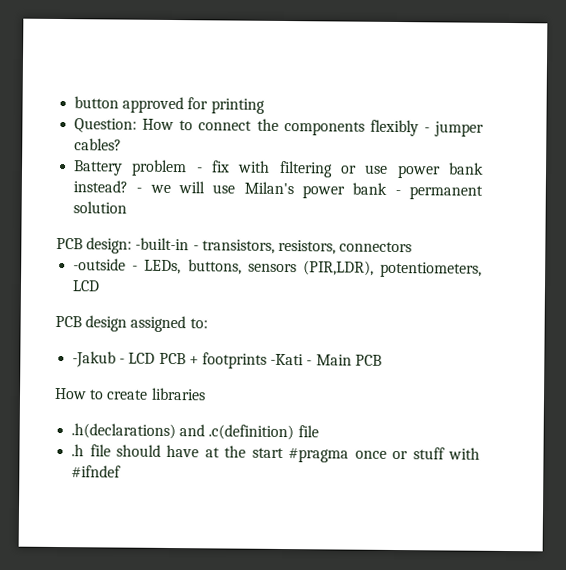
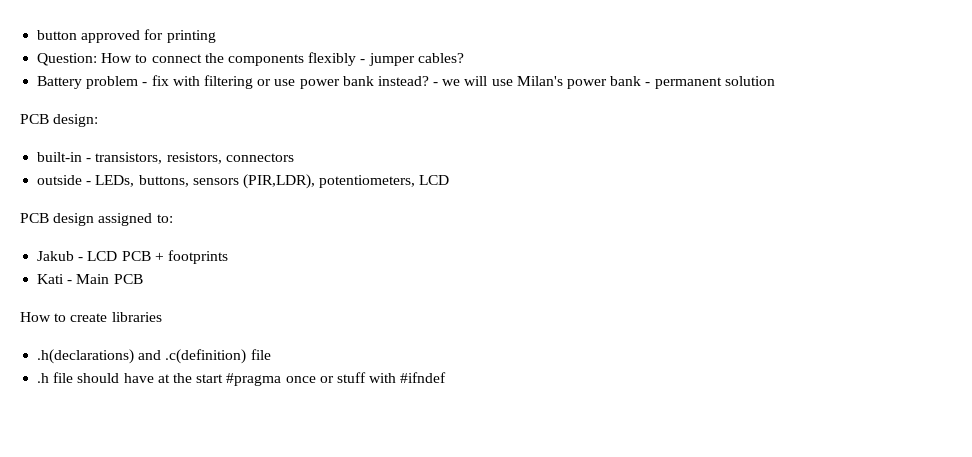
- PCB design: -built-in - transistors, resistors, connectors
+ PCB design:
+ built-in - transistors, resistors, connectors
- -outside - LEDs, buttons, sensors (PIR,LDR), potentiometers, LCD
+ outside - LEDs, buttons, sensors (PIR,LDR), potentiometers, LCD
- -Jakub - LCD PCB + footprints -Kati - Main PCB
+ Jakub - LCD PCB + footprints
+ Kati - Main PCB

